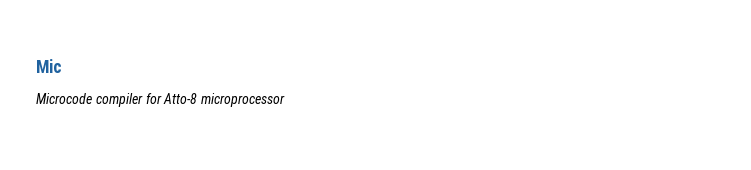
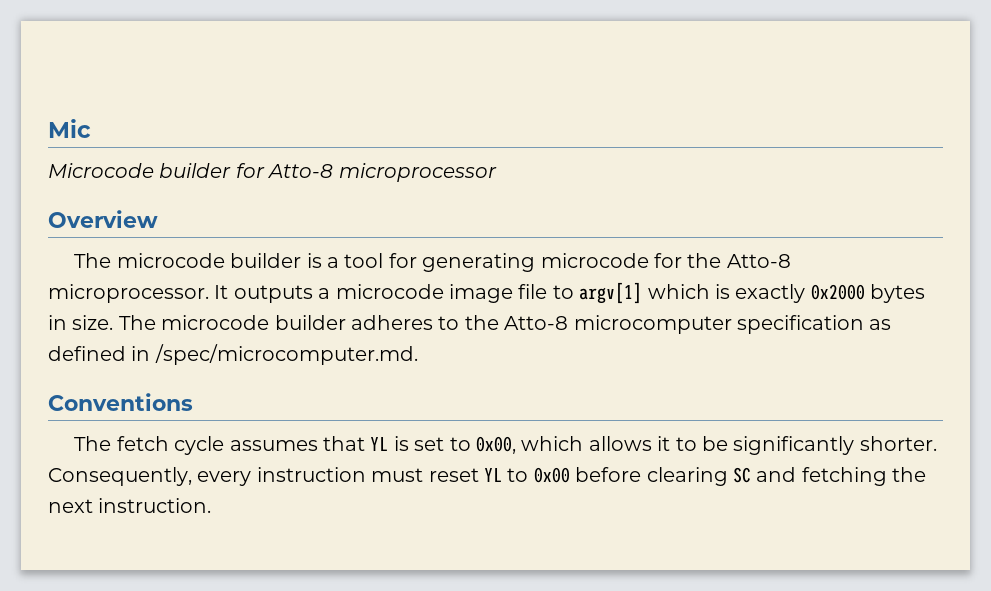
- Microcode compiler for Atto-8 microprocessor
+ Microcode builder for Atto-8 microprocessor
+ Overview
+ The microcode builder is a tool for generating microcode for the Atto-8 microprocessor. It outputs a microcode image file to argv[1] which is exactly 0x2000 bytes in size. The microcode builder adheres to the Atto-8 microcomputer specification as defined in /spec/microcomputer.md.
+ Conventions
+ The fetch cycle assumes that YL is set to 0x00, which allows it to be significantly shorter. Consequently, every instruction must reset YL to 0x00 before clearing SC and fetching the next instruction.

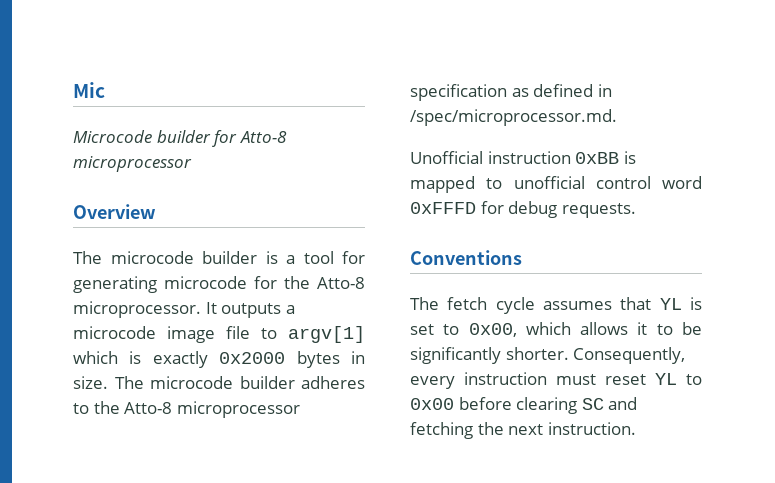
- The microcode builder adheres to the Atto-8 microcomputer specification as defined in /spec/microcomputer.md.
+ The microcode builder adheres to the Atto-8 microprocessor specification as defined in /spec/microprocessor.md.
+ Unofficial instruction 0xBB is mapped to unofficial control word 0xFFFD for debug requests.

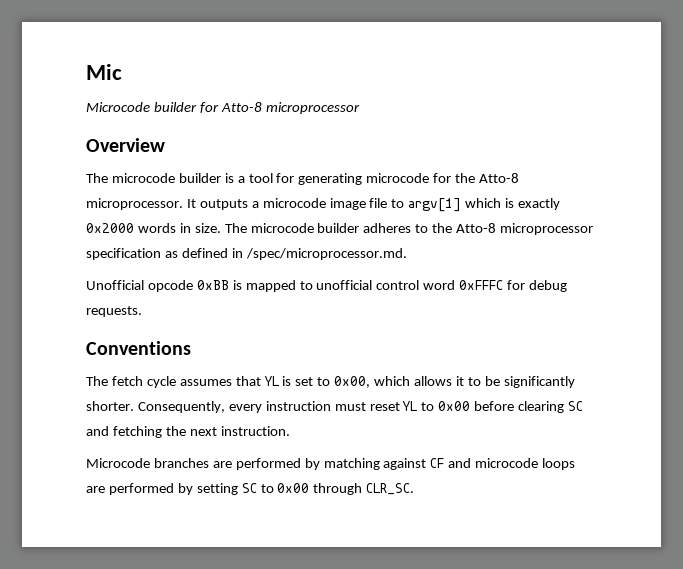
- It outputs a microcode image file to argv[1] which is exactly 0x2000 bytes in size.
+ It outputs a microcode image file to argv[1] which is exactly 0x2000 words in size.
- Unofficial instruction 0xBB is mapped to unofficial control word 0xFFFD for debug requests.
+ Unofficial opcode 0xBB is mapped to unofficial control word 0xFFFC for debug requests.
+ Microcode branches are performed by matching against CF and microcode loops are performed by setting SC to 0x00 through CLR_SC.

